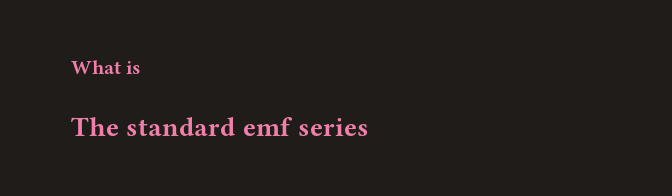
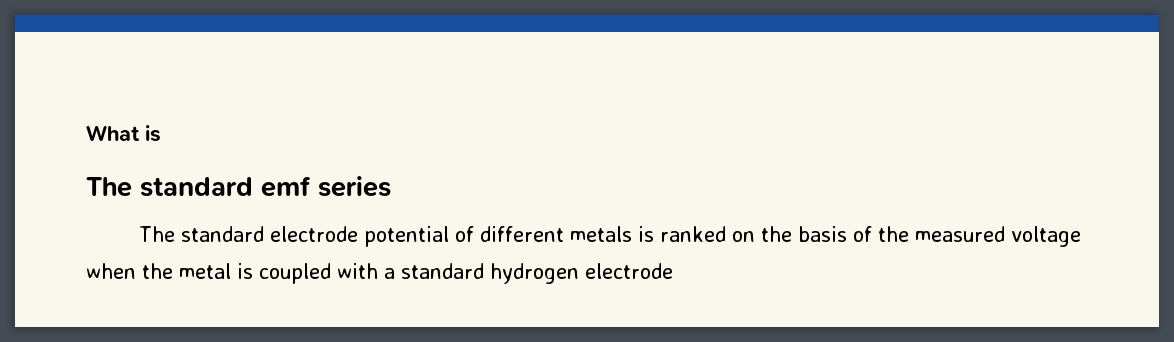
+ The standard electrode potential of different metals is ranked on the basis of the measured voltage when the metal is coupled with a standard hydrogen electrode

